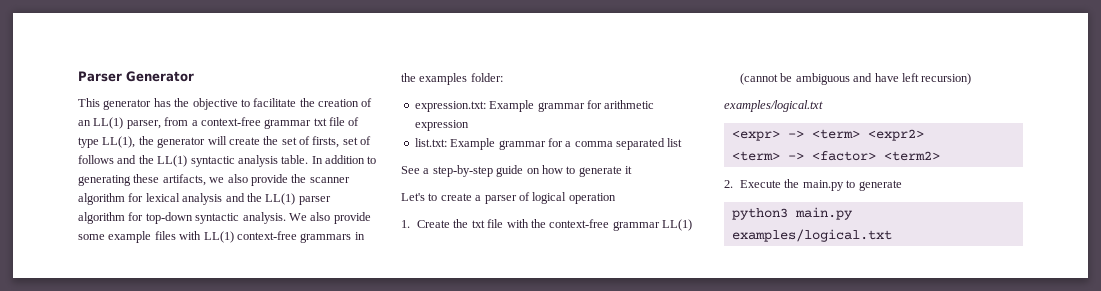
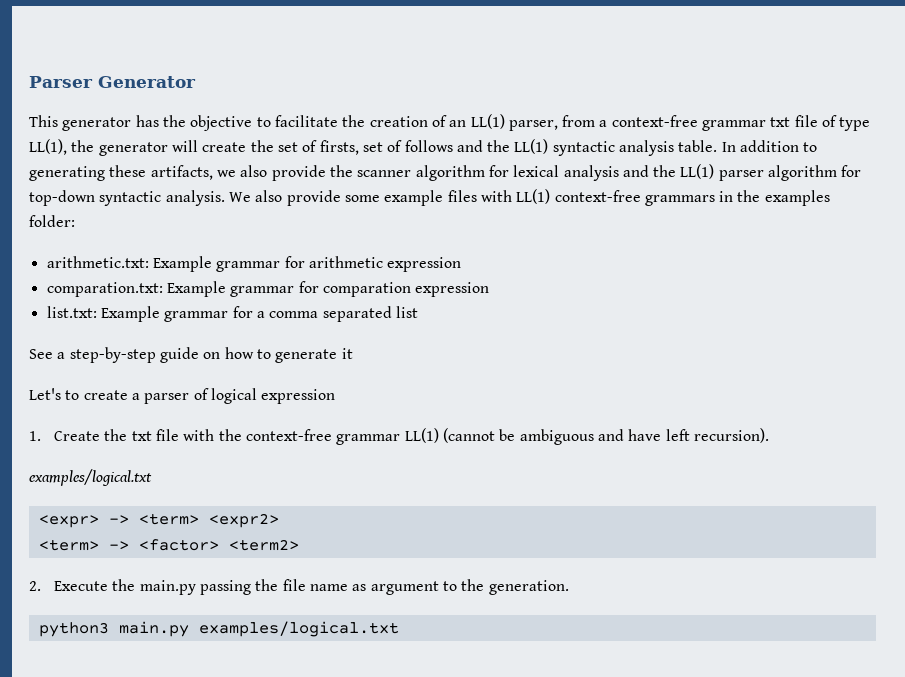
- expression.txt: Example grammar for arithmetic expression
+ arithmetic.txt: Example grammar for arithmetic expression
+ comparation.txt: Example grammar for comparation expression
- Let's to create a parser of logical operation
+ Let's to create a parser of logical expression
- 1. Create the txt file with the context-free grammar LL(1) (cannot be ambiguous and have left recursion)
+ 1. Create the txt file with the context-free grammar LL(1) (cannot be ambiguous and have left recursion).
- 2. Execute the main.py to generate
+ 2. Execute the main.py passing the file name as argument to the generation.

